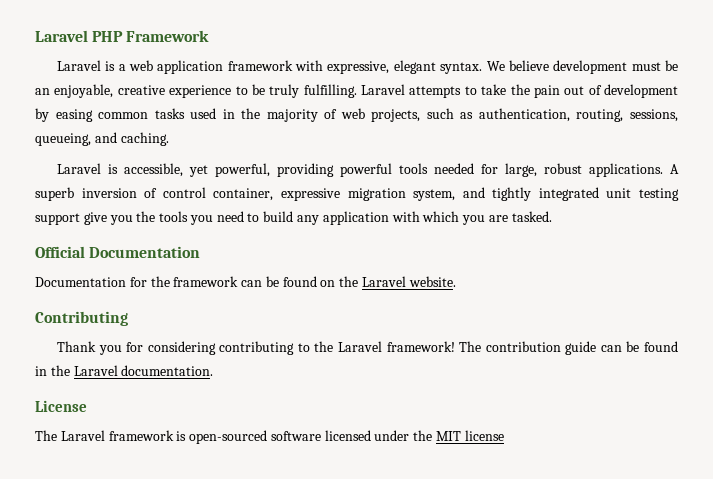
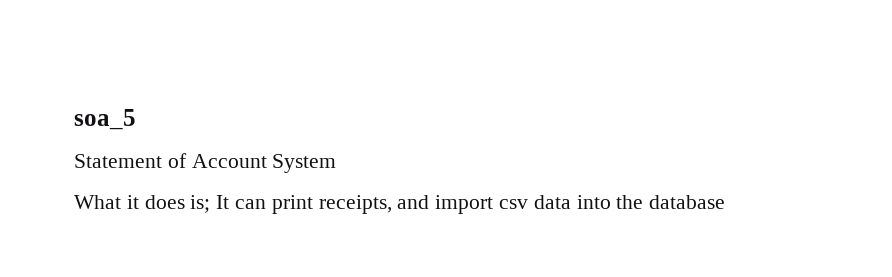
- Laravel PHP Framework
- Laravel is a web application framework with expressive, elegant syntax. We believe development must be an enjoyable, creative experience to be truly fulfilling. Laravel attempts to take the pain out of development by easing common tasks used in the majority of web projects, such as authentication, routing, sessions, queueing, and caching.
- Laravel is accessible, yet powerful, providing powerful tools needed for large, robust applications. A superb inversion of control container, expressive migration system, and tightly integrated unit testing support give you the tools you need to build any application with which you are tasked.
- Official Documentation
- Documentation for the framework can be found on the Laravel website.
- Contributing
- Thank you for considering contributing to the Laravel framework! The contribution guide can be found in the Laravel documentation.
- License
- The Laravel framework is open-sourced software licensed under the MIT license
+ soa_5
+ Statement of Account System
+ What it does is; It can print receipts, and import csv data into the database

